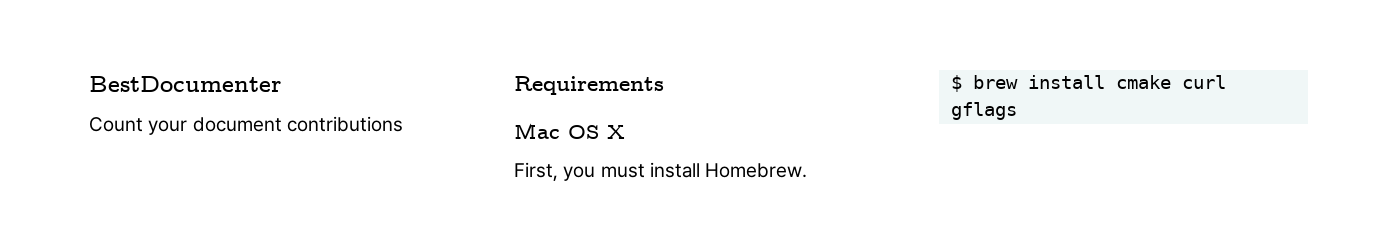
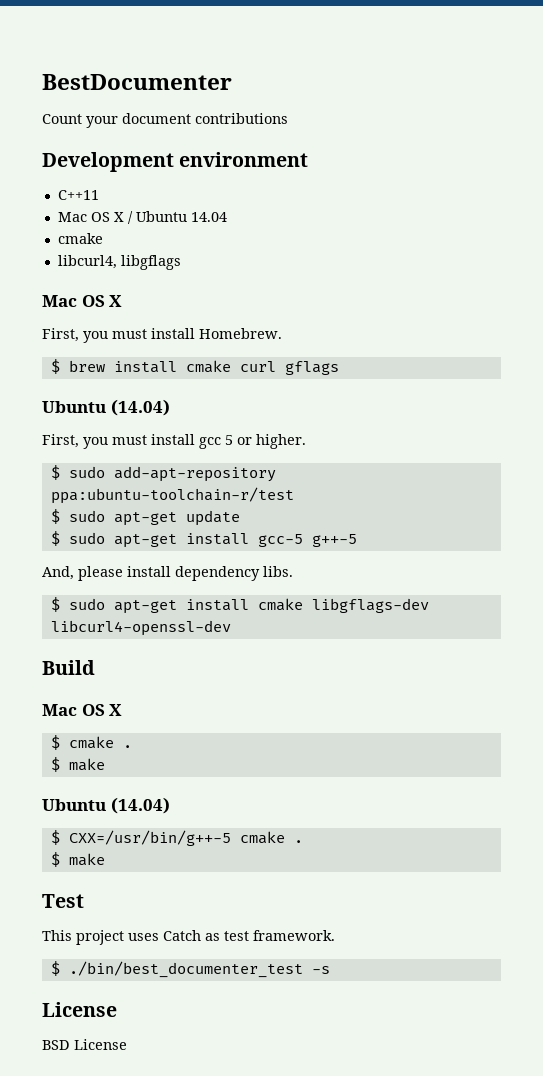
- Requirements
+ Development environment
+ C++11
+ Mac OS X / Ubuntu 14.04
+ cmake
+ libcurl4, libgflags
  $ brew install cmake curl gflags
+ Ubuntu (14.04)
+ First, you must install gcc 5 or higher.
+ $ sudo add-apt-repository ppa:ubuntu-toolchain-r/test
+ $ sudo apt-get update
+ $ sudo apt-get install gcc-5 g++-5
+ And, please install dependency libs.
+ $ sudo apt-get install cmake libgflags-dev libcurl4-openssl-dev
+ Build
+ Mac OS X
+ $ cmake .
+ $ make
+ Ubuntu (14.04)
+ $ CXX=/usr/bin/g++-5 cmake .
+ $ make
+ Test
+ This project uses Catch as test framework.
+ $ ./bin/best_documenter_test -s
+ License
+ BSD License

